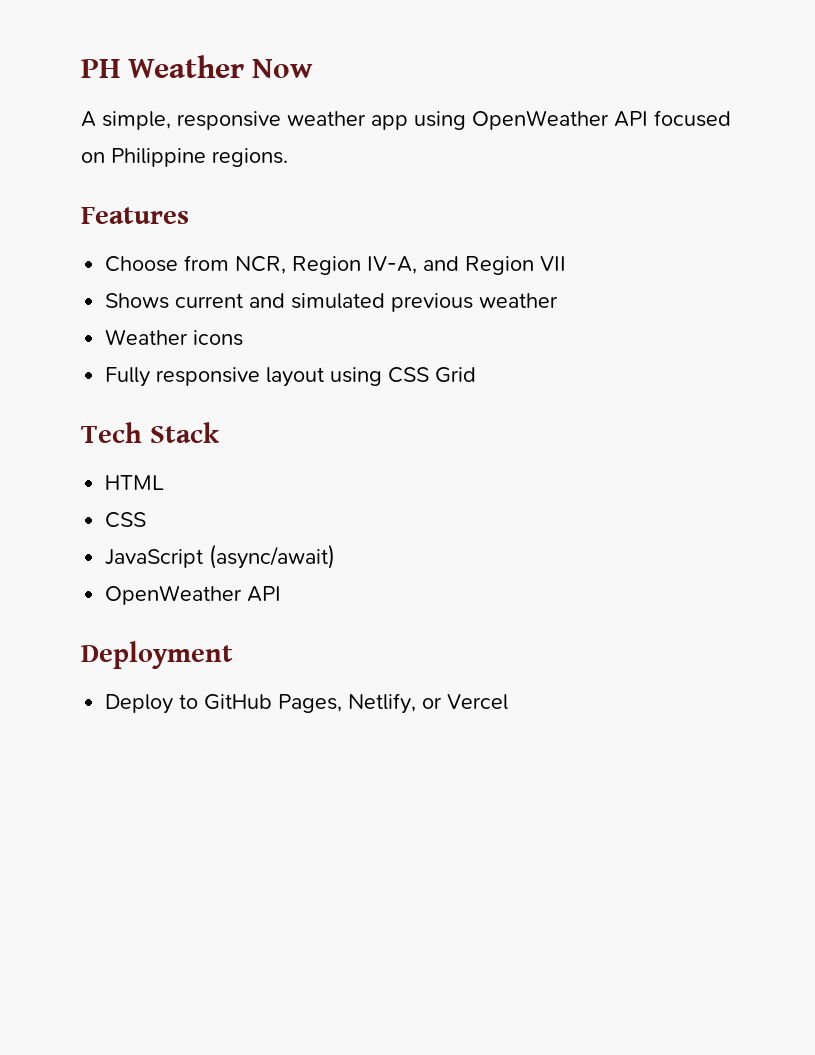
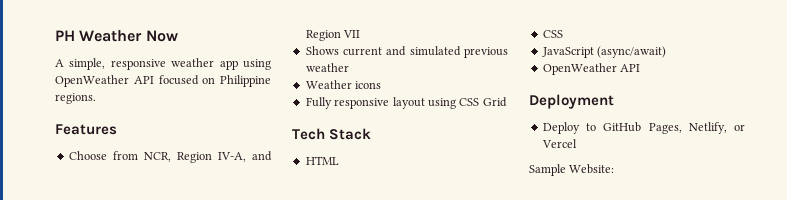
+ Sample Website:

